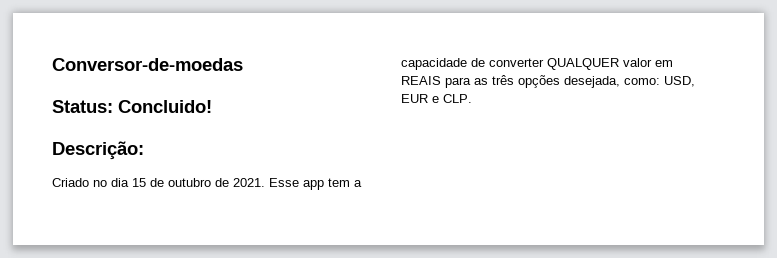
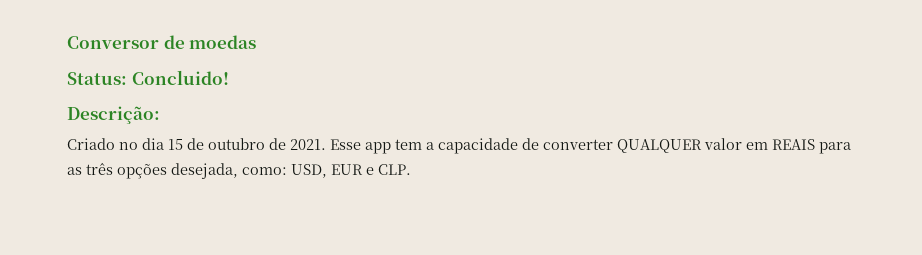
- Conversor-de-moedas
+ Conversor de moedas

